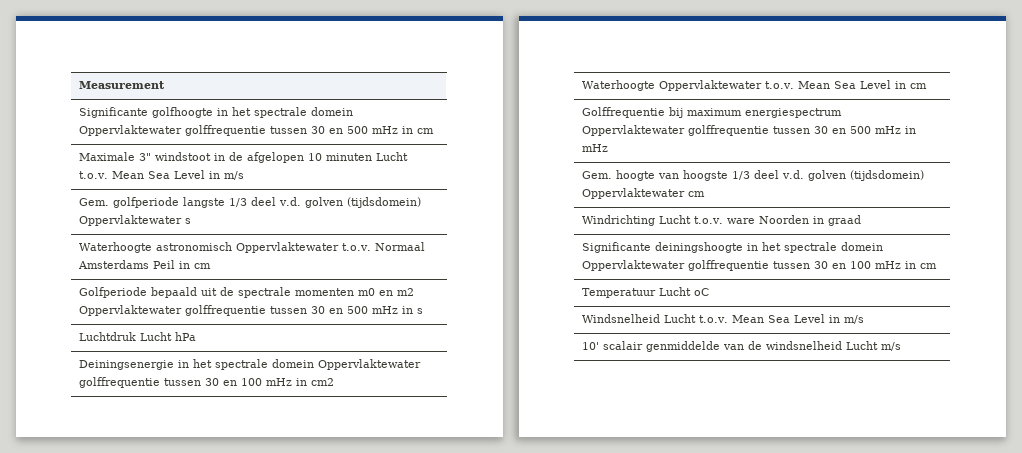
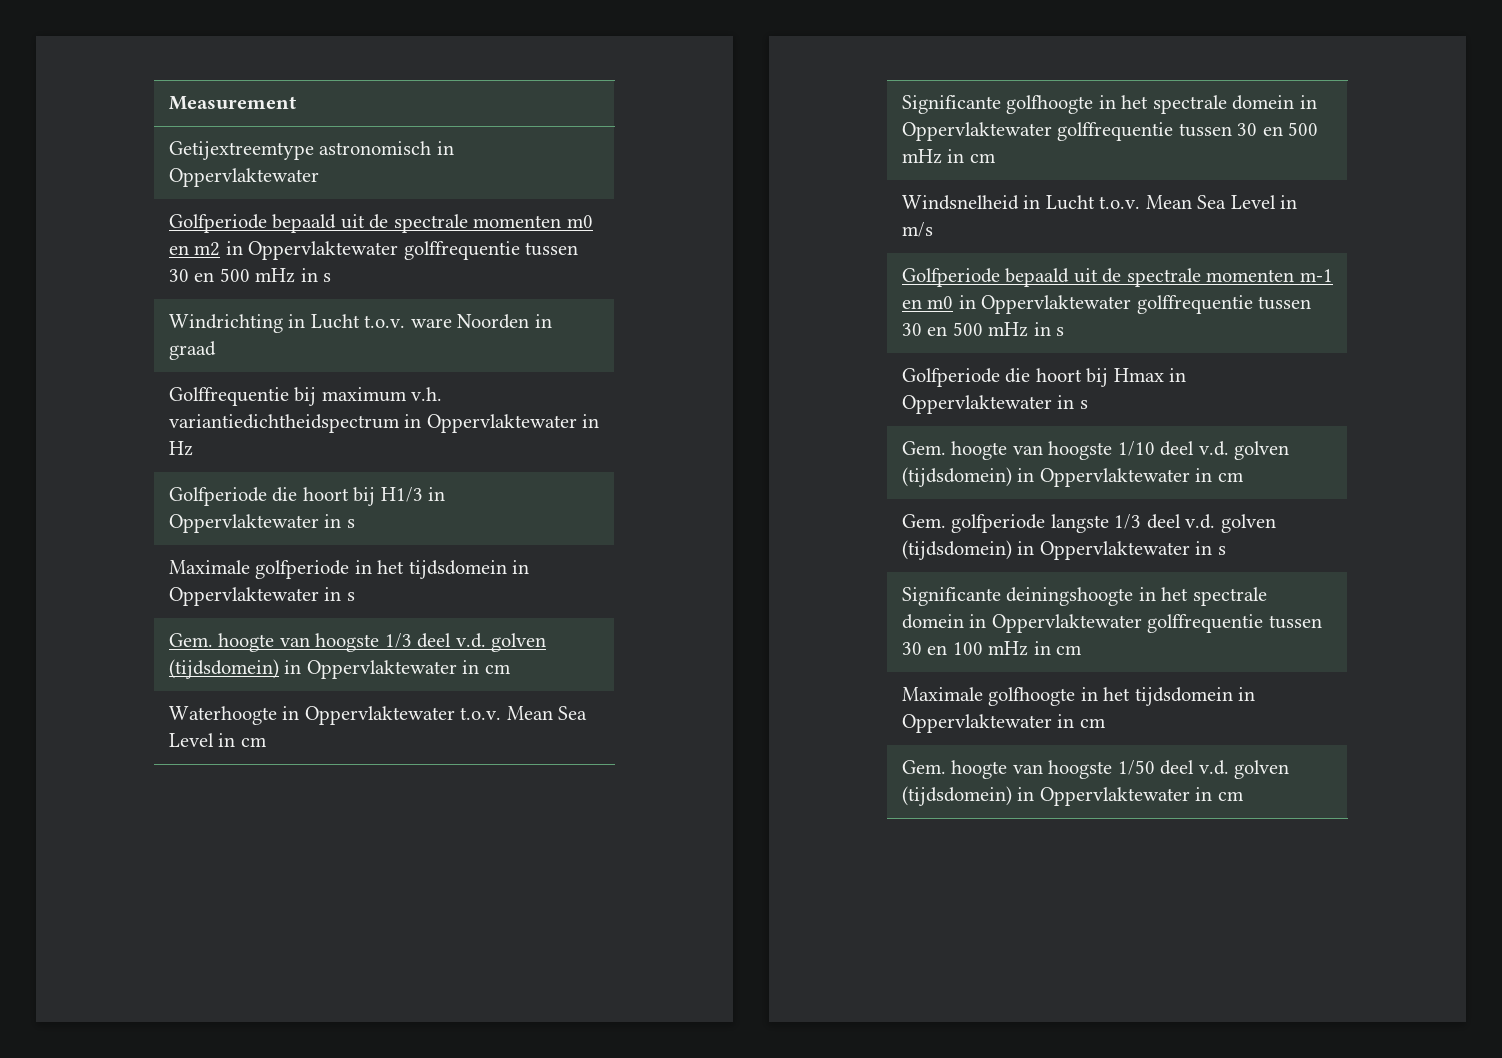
+ Getijextreemtype astronomisch in Oppervlaktewater
+ Golfperiode bepaald uit de spectrale momenten m0 en m2 in Oppervlaktewater golffrequentie tussen 30 en 500 mHz in s
+ Windrichting in Lucht t.o.v. ware Noorden in graad
+ Golffrequentie bij maximum v.h. variantiedichtheidspectrum in Oppervlaktewater in Hz
+ Golfperiode die hoort bij H1/3 in Oppervlaktewater in s
+ Maximale golfperiode in het tijdsdomein in Oppervlaktewater in s
+ Gem. hoogte van hoogste 1/3 deel v.d. golven (tijdsdomein) in Oppervlaktewater in cm
+ Waterhoogte in Oppervlaktewater t.o.v. Mean Sea Level in cm
- Significante golfhoogte in het spectrale domein Oppervlaktewater golffrequentie tussen 30 en 500 mHz in cm
+ Significante golfhoogte in het spectrale domein in Oppervlaktewater golffrequentie tussen 30 en 500 mHz in cm
- Maximale 3" windstoot in de afgelopen 10 minuten Lucht t.o.v. Mean Sea Level in m/s
- Gem. golfperiode langste 1/3 deel v.d. golven (tijdsdomein) Oppervlaktewater s
- Waterhoogte astronomisch Oppervlaktewater t.o.v. Normaal Amsterdams Peil in cm
- Golfperiode bepaald uit de spectrale momenten m0 en m2 Oppervlaktewater golffrequentie tussen 30 en 500 mHz in s
- Luchtdruk Lucht hPa
- Deiningsenergie in het spectrale domein Oppervlaktewater golffrequentie tussen 30 en 100 mHz in cm2
- Waterhoogte Oppervlaktewater t.o.v. Mean Sea Level in cm
- Golffrequentie bij maximum energiespectrum Oppervlaktewater golffrequentie tussen 30 en 500 mHz in mHz
- Gem. hoogte van hoogste 1/3 deel v.d. golven (tijdsdomein) Oppervlaktewater cm
- Windrichting Lucht t.o.v. ware Noorden in graad
+ Windsnelheid in Lucht t.o.v. Mean Sea Level in m/s
+ Golfperiode bepaald uit de spectrale momenten m-1 en m0 in Oppervlaktewater golffrequentie tussen 30 en 500 mHz in s
+ Golfperiode die hoort bij Hmax in Oppervlaktewater in s
+ Gem. hoogte van hoogste 1/10 deel v.d. golven (tijdsdomein) in Oppervlaktewater in cm
+ Gem. golfperiode langste 1/3 deel v.d. golven (tijdsdomein) in Oppervlaktewater in s
- Significante deiningshoogte in het spectrale domein Oppervlaktewater golffrequentie tussen 30 en 100 mHz in cm
+ Significante deiningshoogte in het spectrale domein in Oppervlaktewater golffrequentie tussen 30 en 100 mHz in cm
- Temperatuur Lucht oC
- Windsnelheid Lucht t.o.v. Mean Sea Level in m/s
- 10' scalair genmiddelde van de windsnelheid Lucht m/s
+ Maximale golfhoogte in het tijdsdomein in Oppervlaktewater in cm
+ Gem. hoogte van hoogste 1/50 deel v.d. golven (tijdsdomein) in Oppervlaktewater in cm

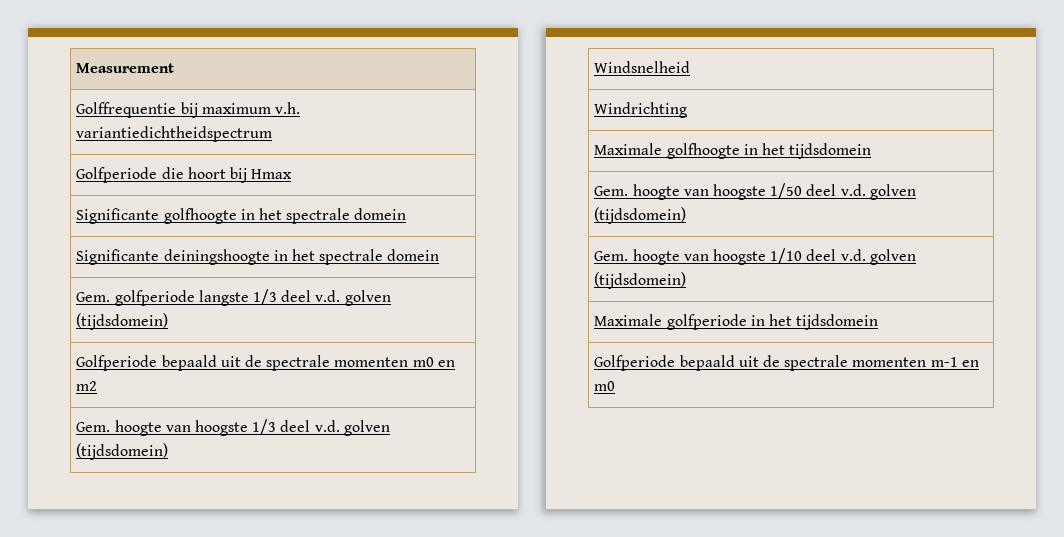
- Getijextreemtype astronomisch in Oppervlaktewater
+ Golffrequentie bij maximum v.h. variantiedichtheidspectrum
+ Golfperiode die hoort bij Hmax
+ Significante golfhoogte in het spectrale domein
+ Significante deiningshoogte in het spectrale domein
+ Gem. golfperiode langste 1/3 deel v.d. golven (tijdsdomein)
- Golfperiode bepaald uit de spectrale momenten m0 en m2 in Oppervlaktewater golffrequentie tussen 30 en 500 mHz in s
- Windrichting in Lucht t.o.v. ware Noorden in graad
- Golffrequentie bij maximum v.h. variantiedichtheidspectrum in Oppervlaktewater in Hz
- Golfperiode die hoort bij H1/3 in Oppervlaktewater in s
- Maximale golfperiode in het tijdsdomein in Oppervlaktewater in s
+ Golfperiode bepaald uit de spectrale momenten m0 en m2
- Gem. hoogte van hoogste 1/3 deel v.d. golven (tijdsdomein) in Oppervlaktewater in cm
- Waterhoogte in Oppervlaktewater t.o.v. Mean Sea Level in cm
- Significante golfhoogte in het spectrale domein in Oppervlaktewater golffrequentie tussen 30 en 500 mHz in cm
- Windsnelheid in Lucht t.o.v. Mean Sea Level in m/s
+ Gem. hoogte van hoogste 1/3 deel v.d. golven (tijdsdomein)
+ Windsnelheid
+ Windrichting
+ Maximale golfhoogte in het tijdsdomein
+ Gem. hoogte van hoogste 1/50 deel v.d. golven (tijdsdomein)
+ Gem. hoogte van hoogste 1/10 deel v.d. golven (tijdsdomein)
+ Maximale golfperiode in het tijdsdomein
- Golfperiode bepaald uit de spectrale momenten m-1 en m0 in Oppervlaktewater golffrequentie tussen 30 en 500 mHz in s
- Golfperiode die hoort bij Hmax in Oppervlaktewater in s
- Gem. hoogte van hoogste 1/10 deel v.d. golven (tijdsdomein) in Oppervlaktewater in cm
- Gem. golfperiode langste 1/3 deel v.d. golven (tijdsdomein) in Oppervlaktewater in s
- Significante deiningshoogte in het spectrale domein in Oppervlaktewater golffrequentie tussen 30 en 100 mHz in cm
- Maximale golfhoogte in het tijdsdomein in Oppervlaktewater in cm
- Gem. hoogte van hoogste 1/50 deel v.d. golven (tijdsdomein) in Oppervlaktewater in cm
+ Golfperiode bepaald uit de spectrale momenten m-1 en m0

